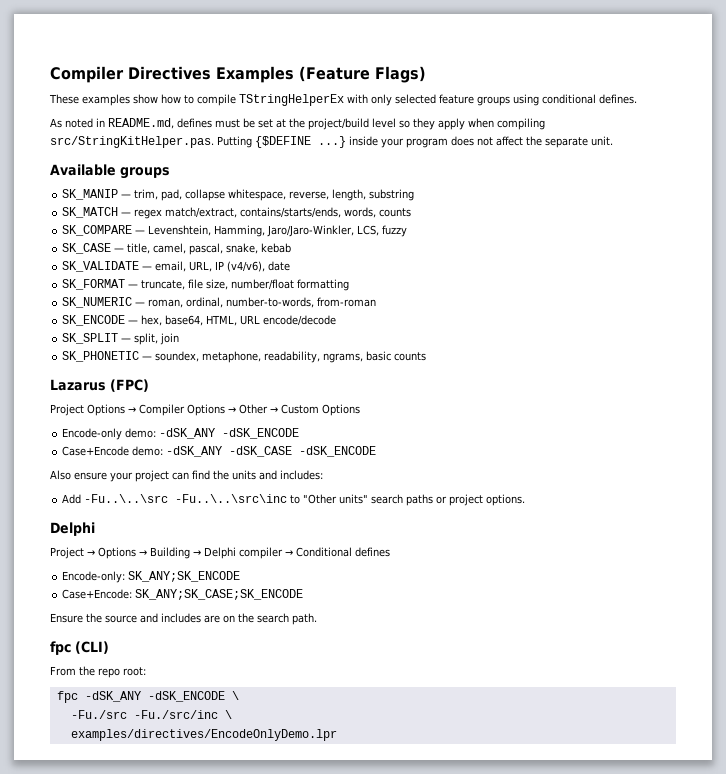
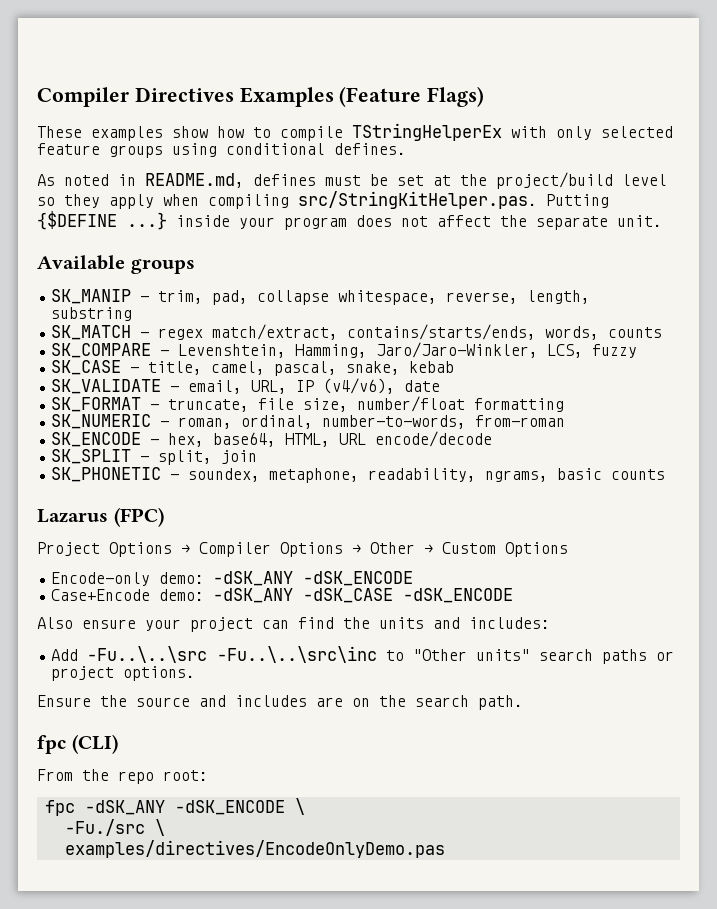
  Add -Fu..\..\src -Fu..\..\src\inc to "Other units" search paths or project options.
- Delphi
- Project → Options → Building → Delphi compiler → Conditional defines
- Encode-only: SK_ANY;SK_ENCODE
- Case+Encode: SK_ANY;SK_CASE;SK_ENCODE
- -Fu./src -Fu./src/inc \
- examples/directives/EncodeOnlyDemo.lpr
+ -Fu./src \
+ examples/directives/EncodeOnlyDemo.pas

